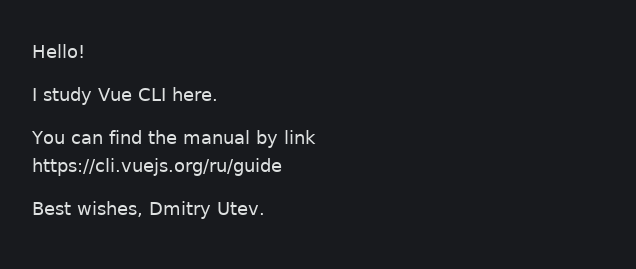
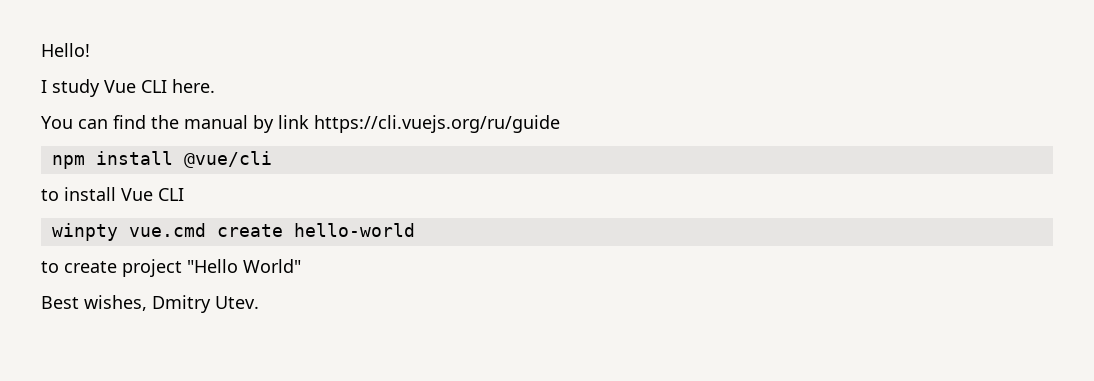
+ npm install @vue/cli
+ to install Vue CLI
+ winpty vue.cmd create hello-world
+ to create project "Hello World"

